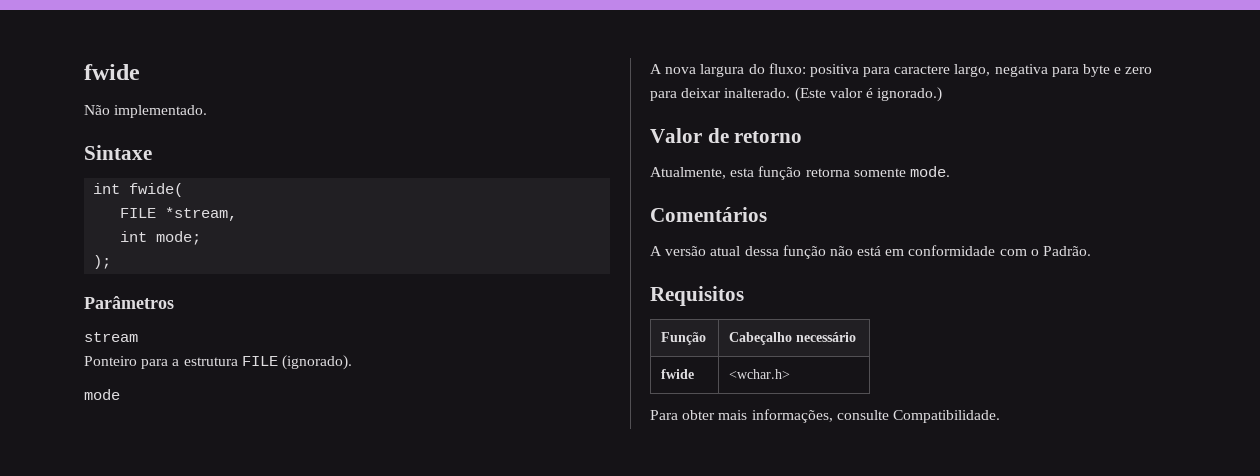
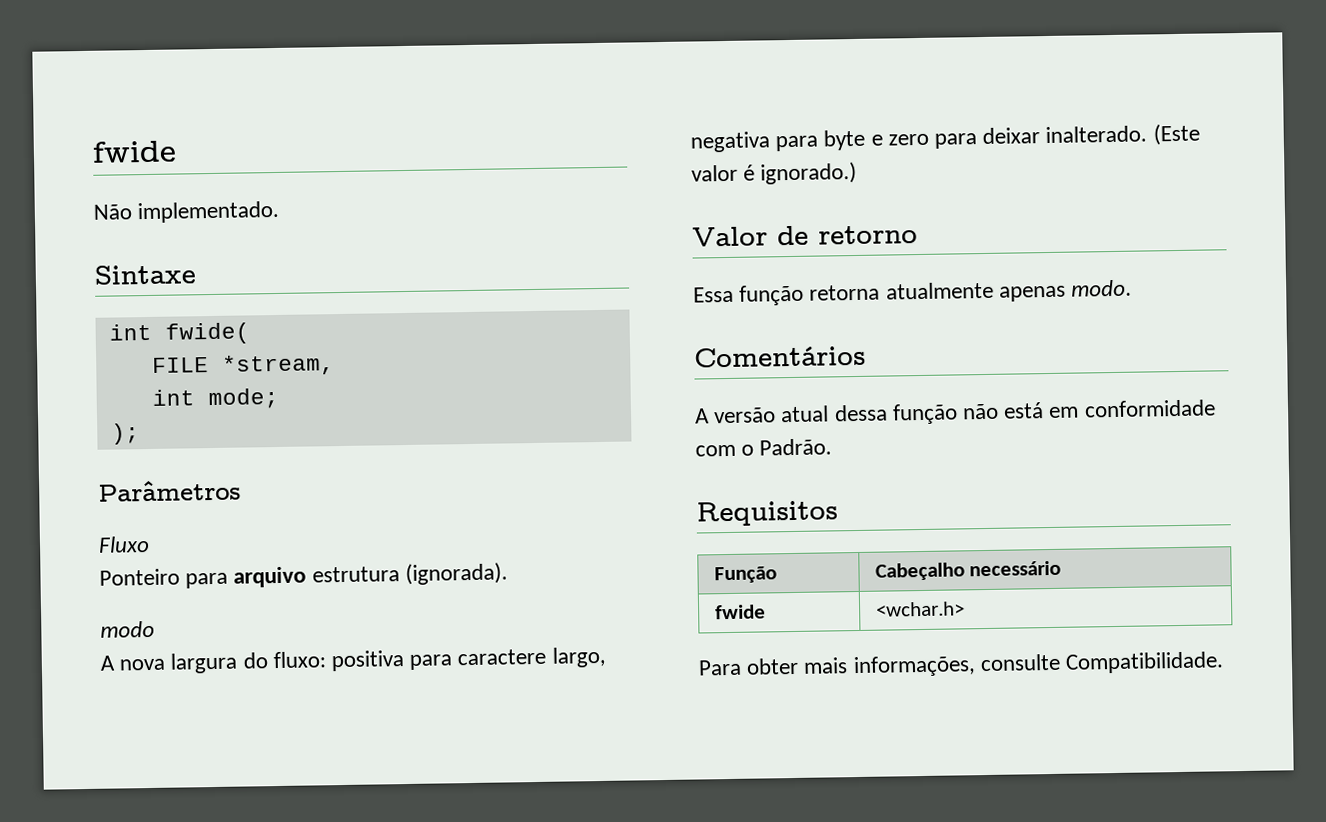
- stream
+ Fluxo
- Ponteiro para a estrutura FILE (ignorado).
- mode
+ Ponteiro para arquivo estrutura (ignorada).
+ modo
- Atualmente, esta função retorna somente mode.
+ Essa função retorna atualmente apenas modo.

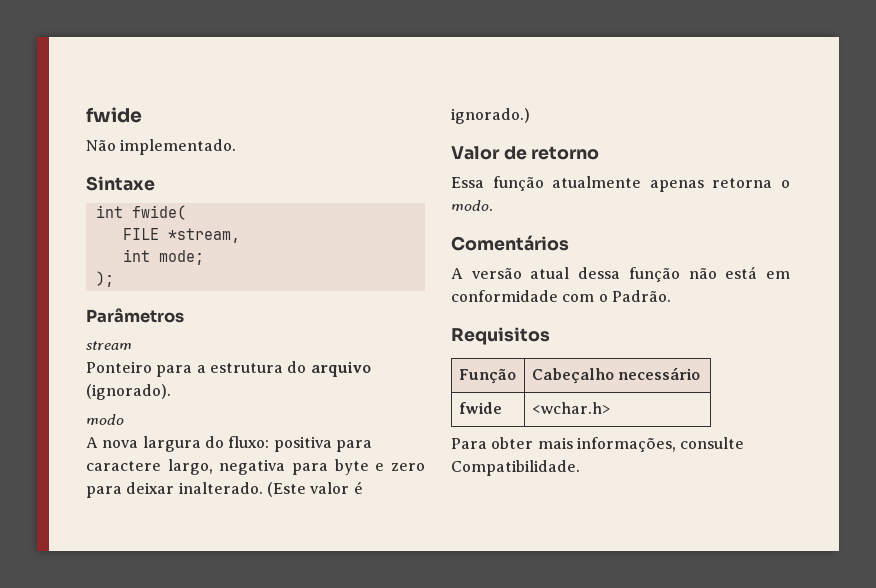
- Fluxo
+ stream
- Ponteiro para arquivo estrutura (ignorada).
+ Ponteiro para a estrutura do arquivo (ignorado).
- Essa função retorna atualmente apenas modo.
+ Essa função atualmente apenas retorna o modo.

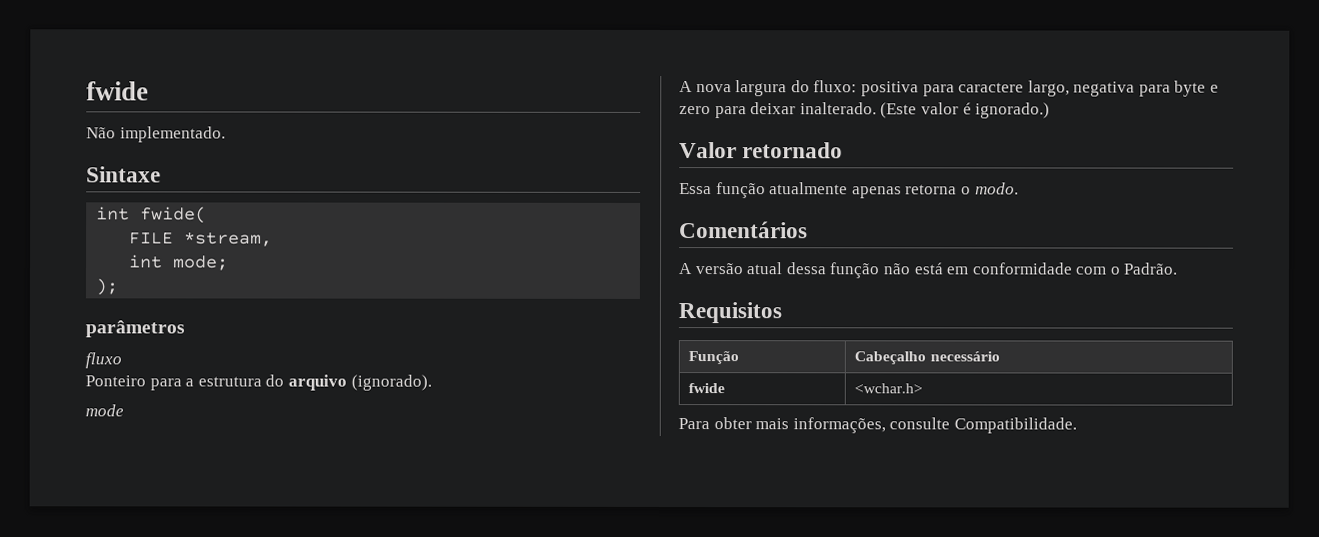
- Parâmetros
- stream
+ parâmetros
+ fluxo
- modo
+ mode
- Valor de retorno
+ Valor retornado

